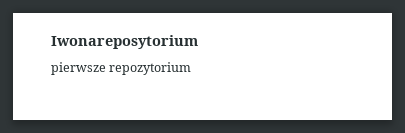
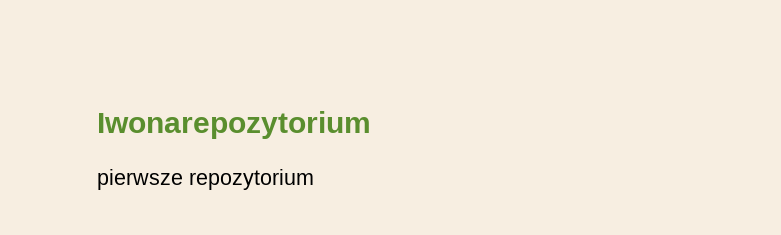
- Iwonareposytorium
+ Iwonarepozytorium

